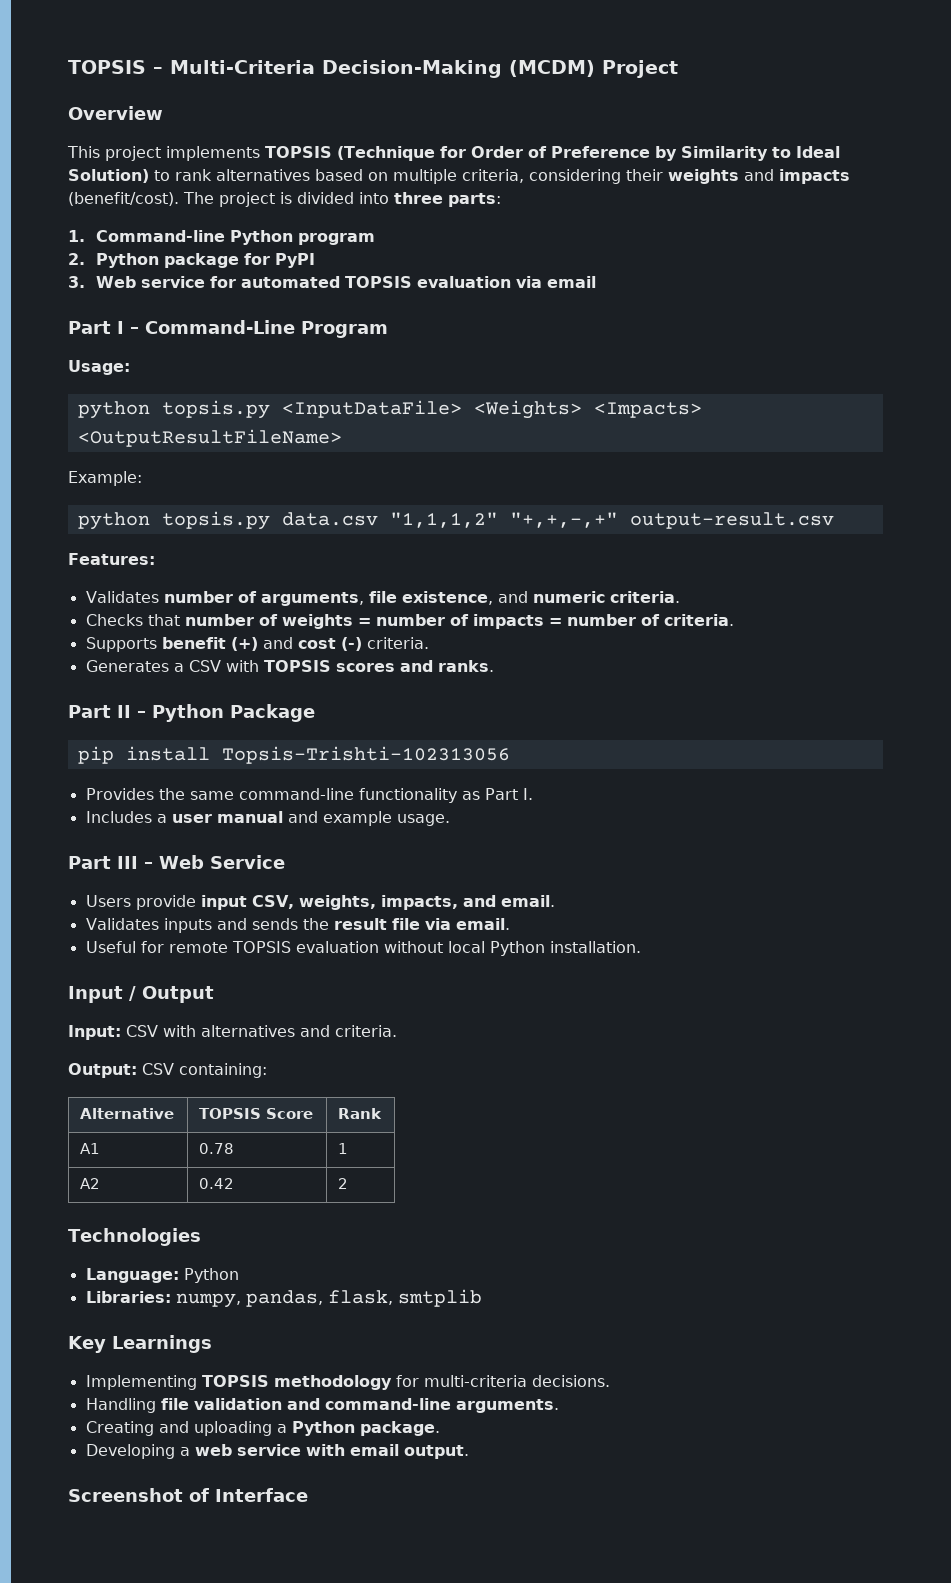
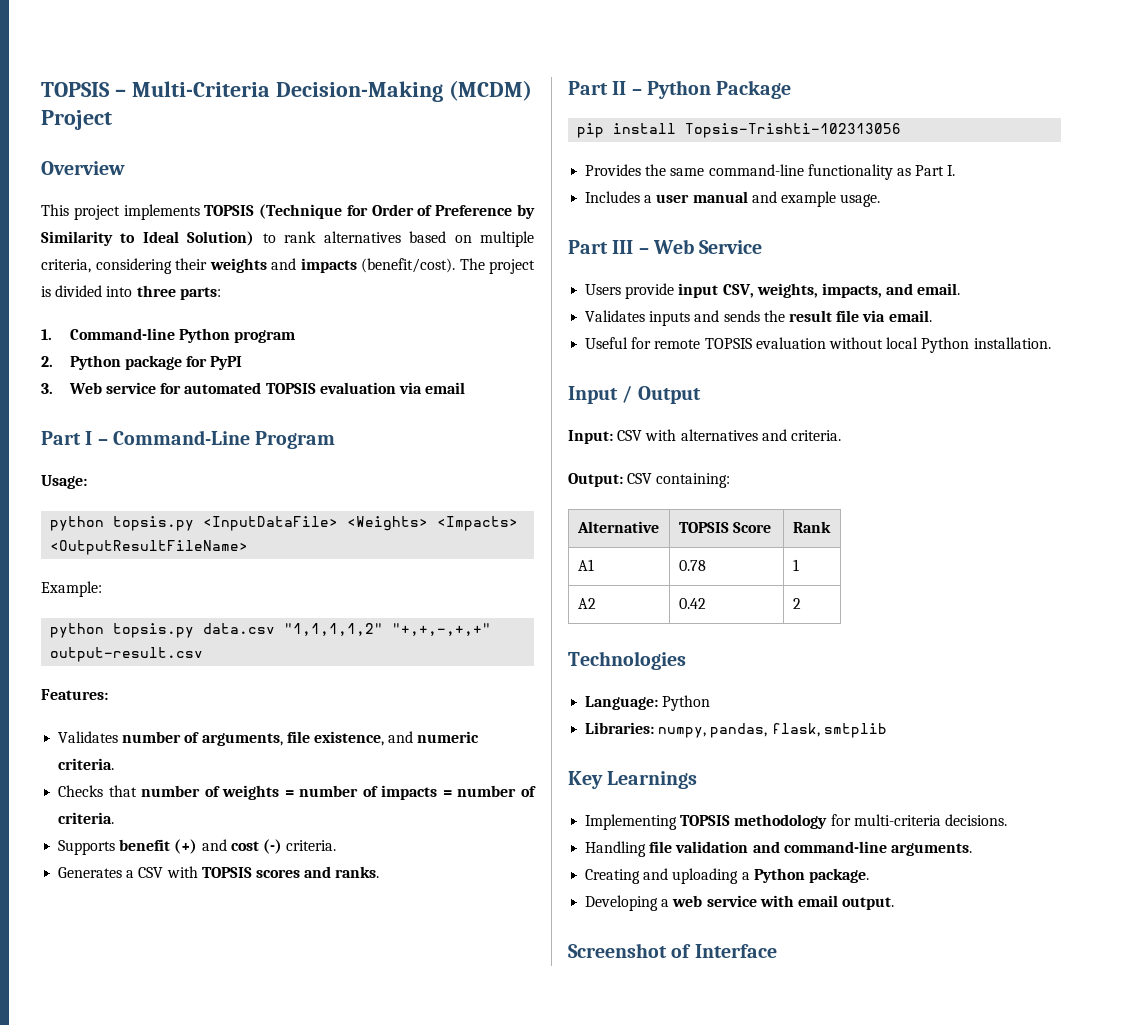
- python topsis.py data.csv "1,1,1,2" "+,+,-,+" output-result.csv
+ python topsis.py data.csv "1,1,1,1,2" "+,+,-,+,+" output-result.csv

